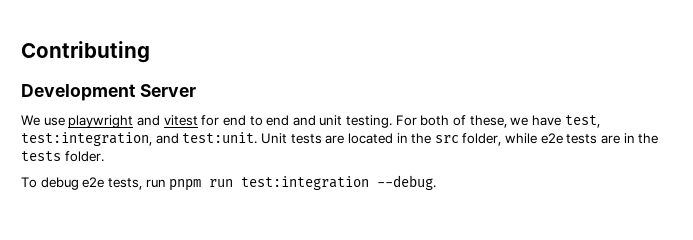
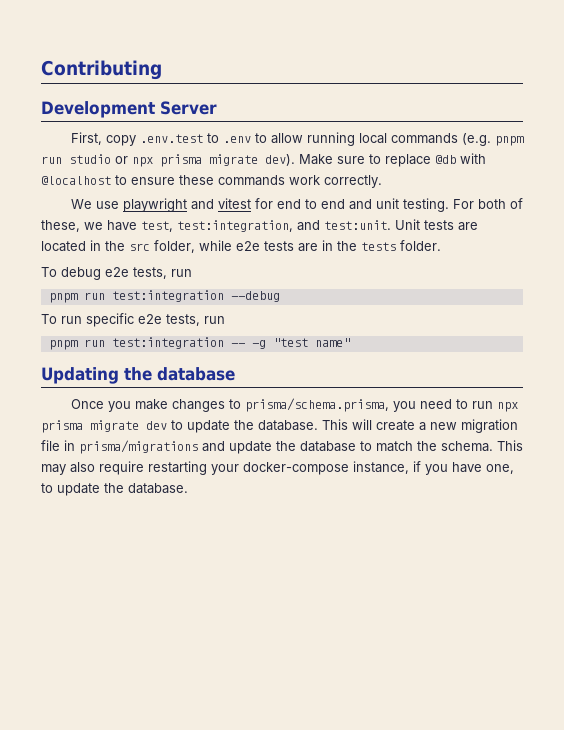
+ First, copy .env.test to .env to allow running local commands (e.g. pnpm run studio or npx prisma migrate dev). Make sure to replace @db with @localhost to ensure these commands work correctly.
- To debug e2e tests, run pnpm run test:integration --debug.
+ To debug e2e tests, run
+ pnpm run test:integration --debug
+ To run specific e2e tests, run
+ pnpm run test:integration -- -g "test name"
+ Updating the database
+ Once you make changes to prisma/schema.prisma, you need to run npx prisma migrate dev to update the database. This will create a new migration file in prisma/migrations and update the database to match the schema. This may also require restarting your docker-compose instance, if you have one, to update the database.

